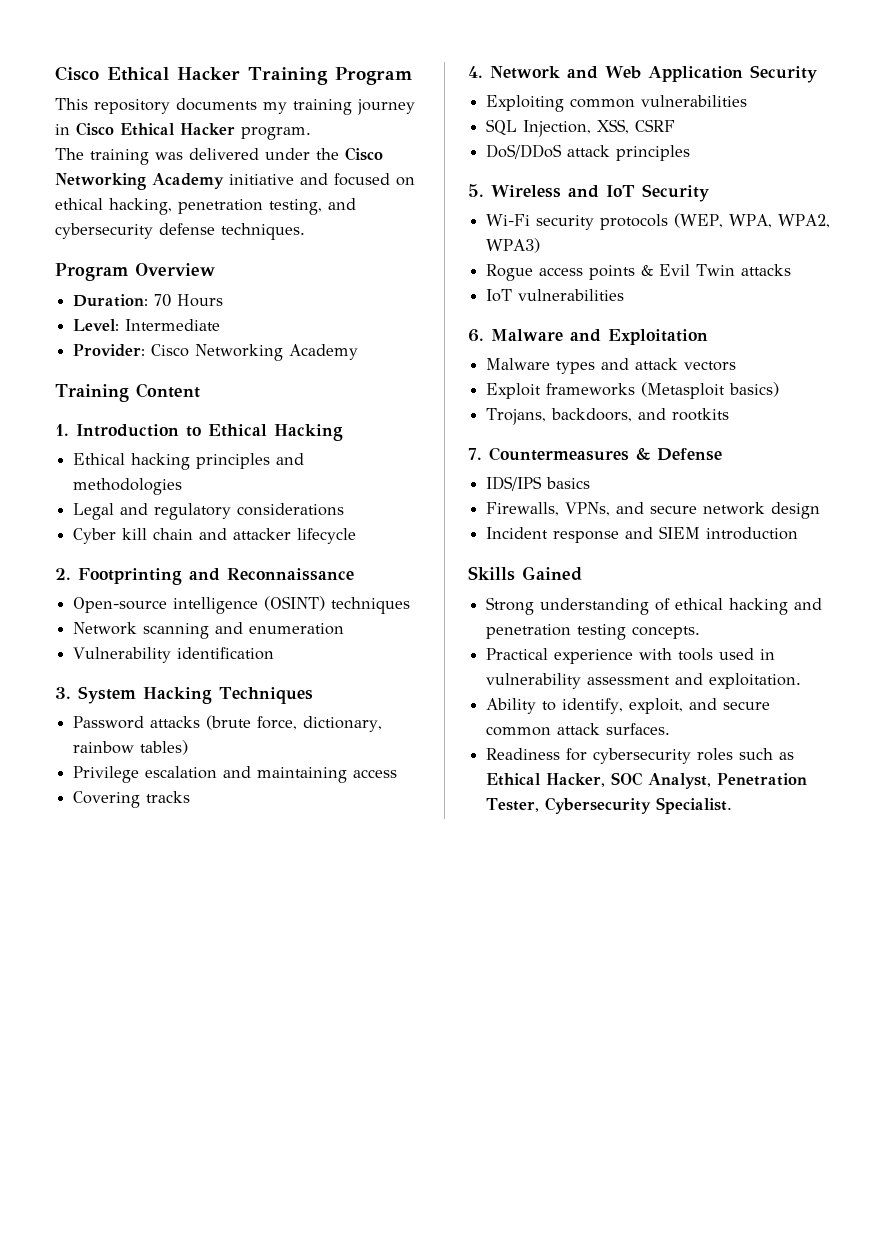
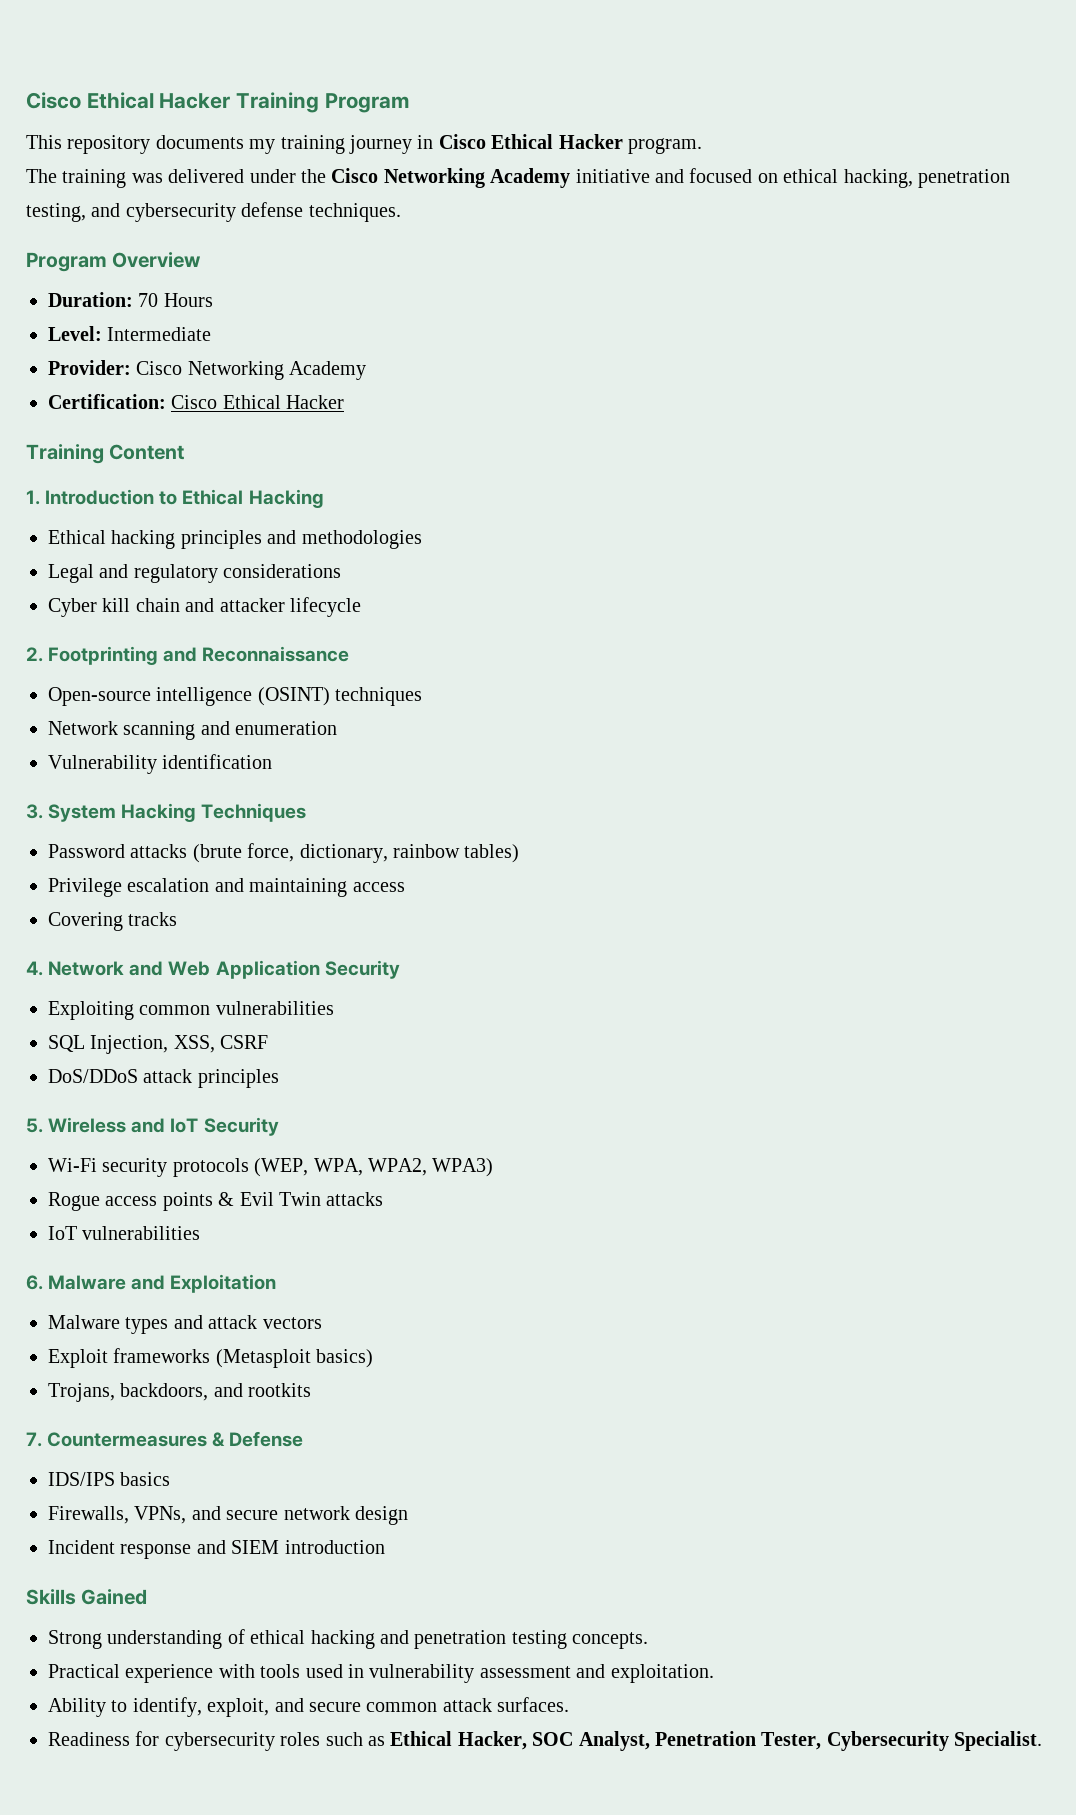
+ Certification: Cisco Ethical Hacker

